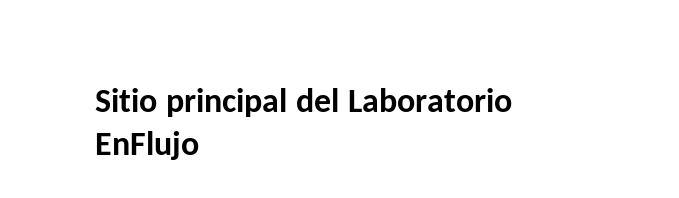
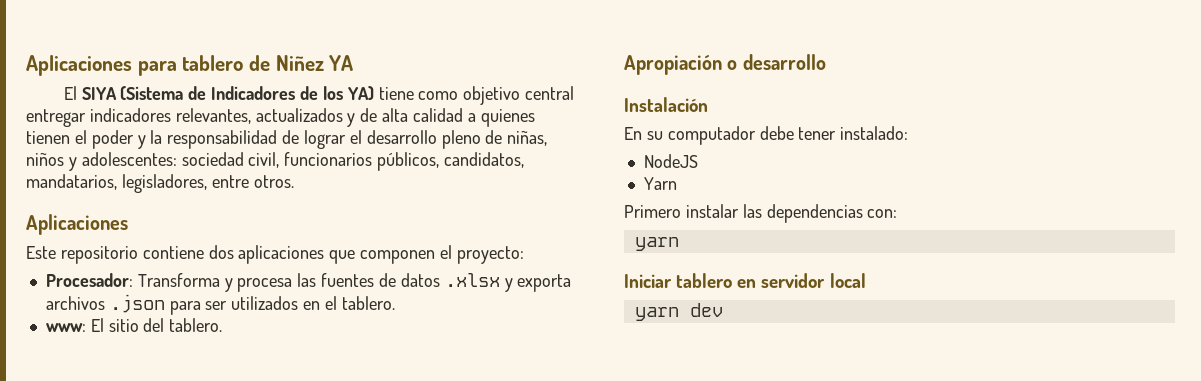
- Sitio principal del Laboratorio EnFlujo
+ Aplicaciones para tablero de Niñez YA
+ El SIYA (Sistema de Indicadores de los YA) tiene como objetivo central entregar indicadores relevantes, actualizados y de alta calidad a quienes tienen el poder y la responsabilidad de lograr el desarrollo pleno de niñas, niños y adolescentes: sociedad civil, funcionarios públicos, candidatos, mandatarios, legisladores, entre otros.
+ Aplicaciones
+ Este repositorio contiene dos aplicaciones que componen el proyecto:
+ Procesador: Transforma y procesa las fuentes de datos .xlsx y exporta archivos .json para ser utilizados en el tablero.
+ www: El sitio del tablero.
+ Apropiación o desarrollo
+ Instalación
+ En su computador debe tener instalado:
+ NodeJS
+ Yarn
+ Primero instalar las dependencias con:
+ yarn
+ Iniciar tablero en servidor local
+ yarn dev

